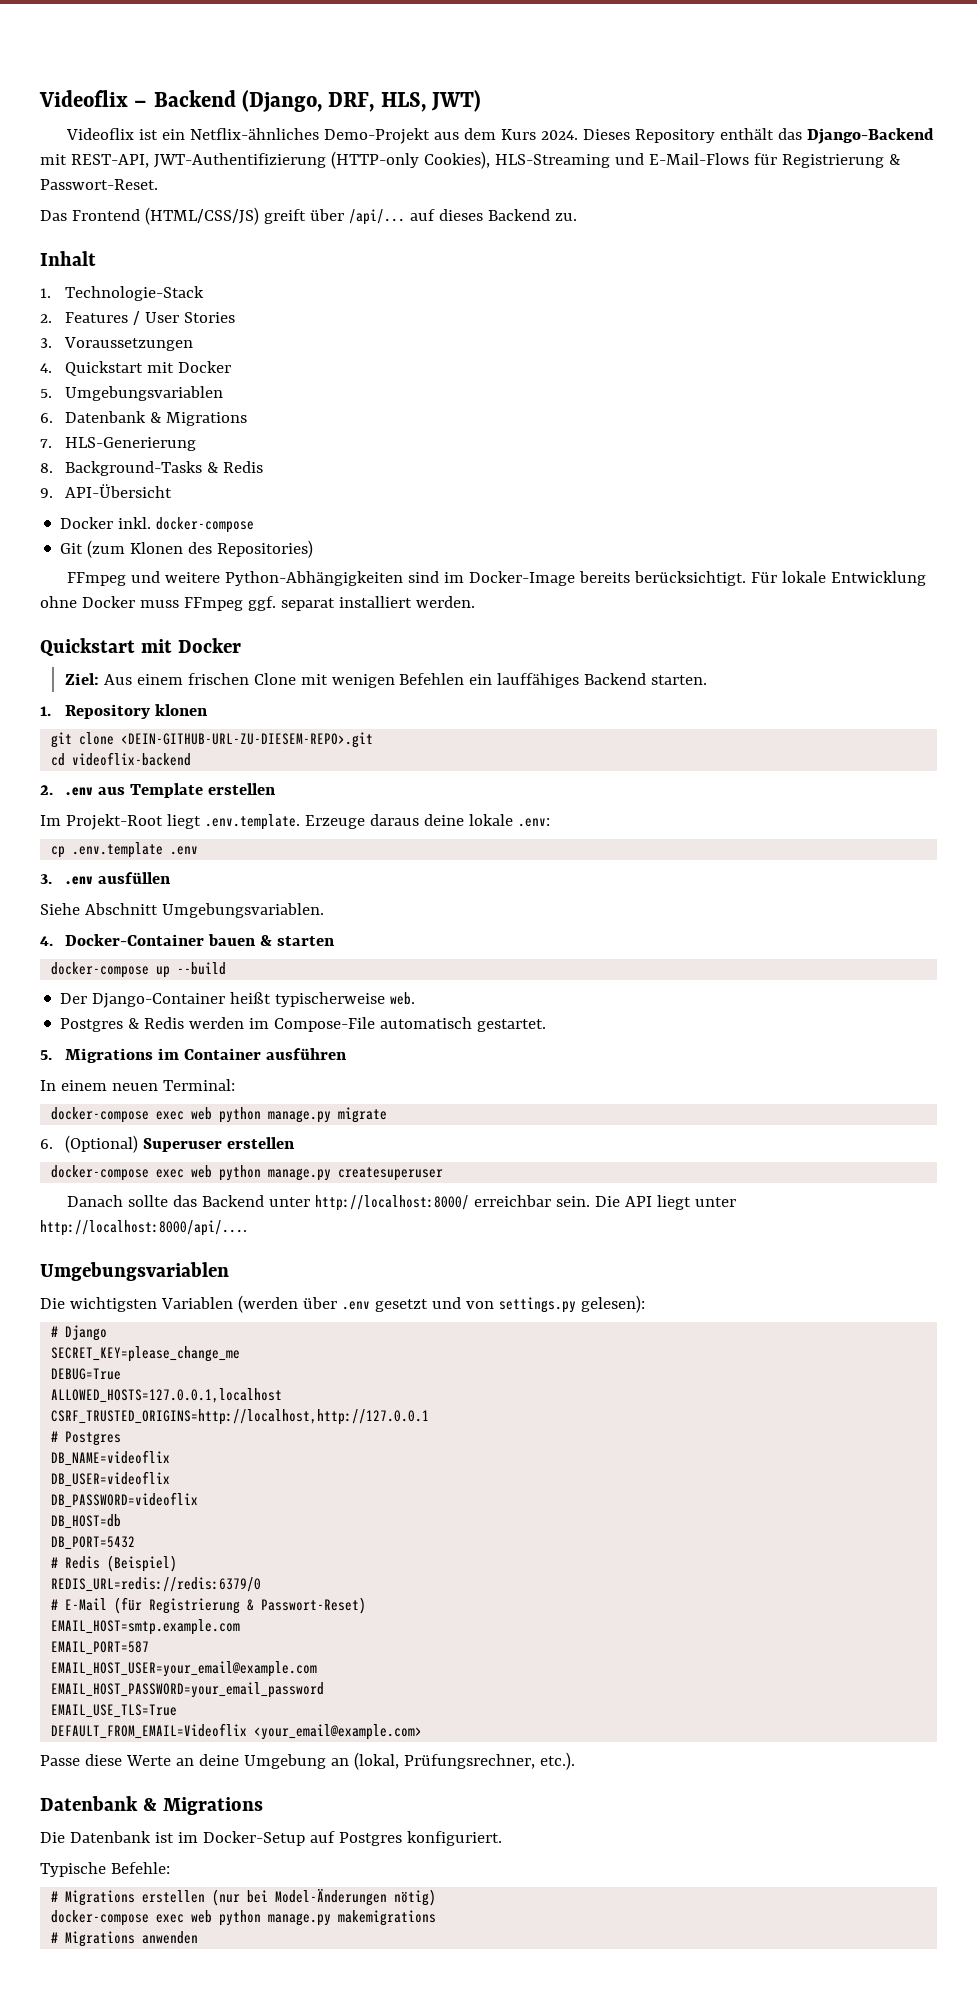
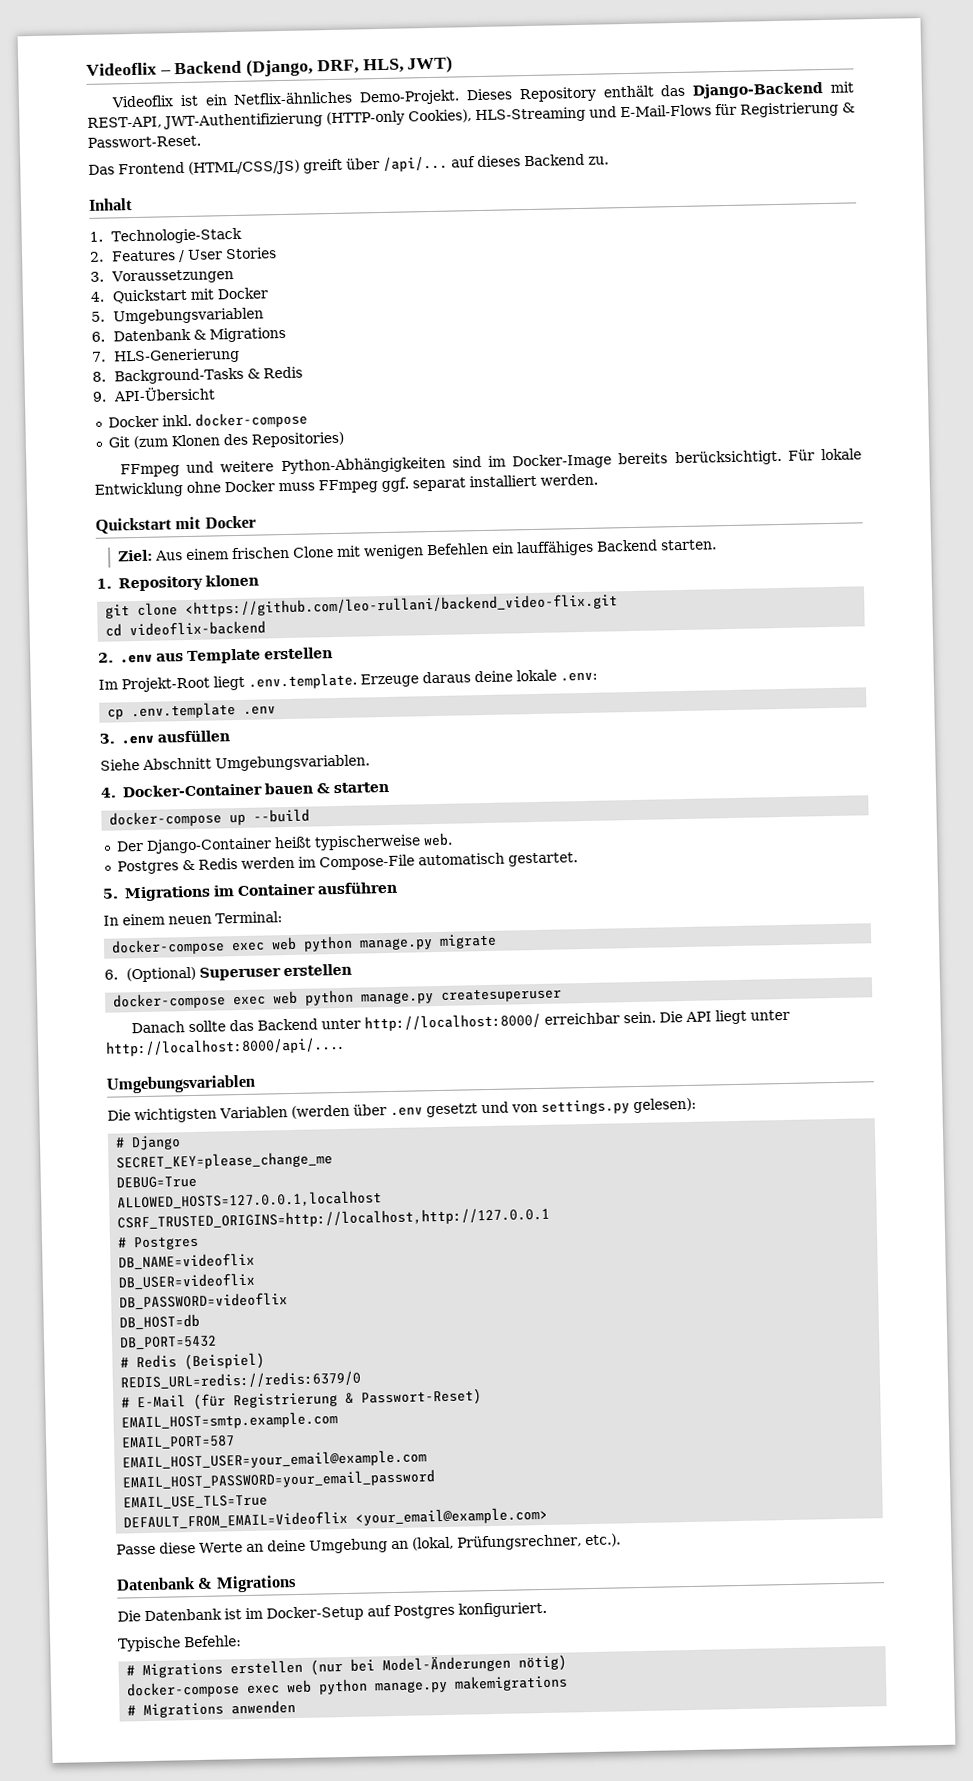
- Videoflix ist ein Netflix-ähnliches Demo-Projekt aus dem Kurs 2024.
+ Videoflix ist ein Netflix-ähnliches Demo-Projekt.
- git clone <DEIN-GITHUB-URL-ZU-DIESEM-REPO>.git
+ git clone <https://github.com/leo-rullani/backend_video-flix.git

